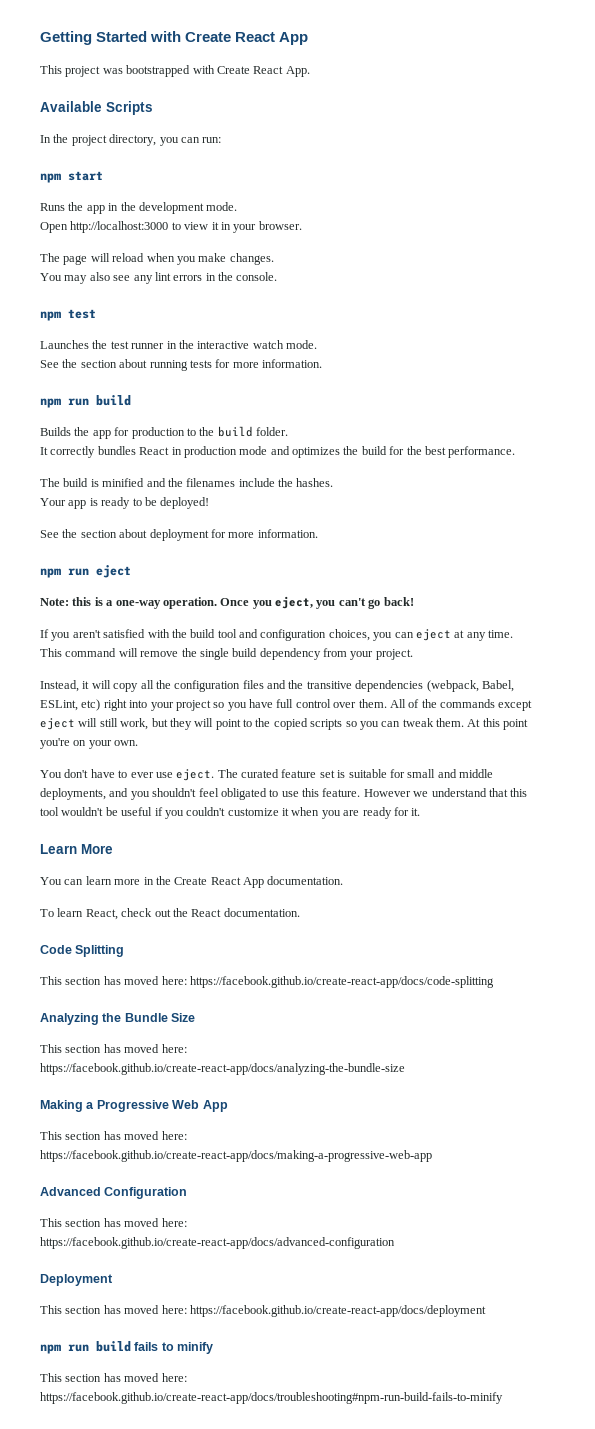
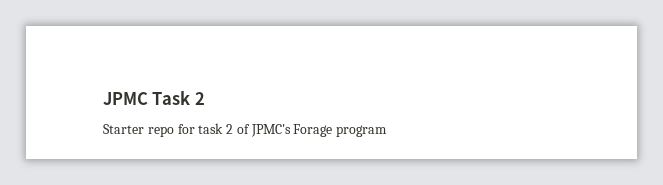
- Getting Started with Create React App
- This project was bootstrapped with Create React App.
- Available Scripts
- In the project directory, you can run:
- npm start
- Runs the app in the development mode.
- Open http://localhost:3000 to view it in your browser.
- The page will reload when you make changes.
- You may also see any lint errors in the console.
- npm test
- Launches the test runner in the interactive watch mode.
- See the section about running tests for more information.
- npm run build
- Builds the app for production to the build folder.
- It correctly bundles React in production mode and optimizes the build for the best performance.
- The build is minified and the filenames include the hashes.
- Your app is ready to be deployed!
- See the section about deployment for more information.
- npm run eject
- Note: this is a one-way operation. Once you eject, you can't go back!
- If you aren't satisfied with the build tool and configuration choices, you can eject at any time. This command will remove the single build dependency from your project.
- Instead, it will copy all the configuration files and the transitive dependencies (webpack, Babel, ESLint, etc) right into your project so you have full control over them. All of the commands except eject will still work, but they will point to the copied scripts so you can tweak them. At this point you're on your own.
- You don't have to ever use eject. The curated feature set is suitable for small and middle deployments, and you shouldn't feel obligated to use this feature. However we understand that this tool wouldn't be useful if you couldn't customize it when you are ready for it.
- Learn More
- You can learn more in the Create React App documentation.
- To learn React, check out the React documentation.
- Code Splitting
- This section has moved here: https://facebook.github.io/create-react-app/docs/code-splitting
- Analyzing the Bundle Size
- This section has moved here: https://facebook.github.io/create-react-app/docs/analyzing-the-bundle-size
- Making a Progressive Web App
- This section has moved here: https://facebook.github.io/create-react-app/docs/making-a-progressive-web-app
- Advanced Configuration
- This section has moved here: https://facebook.github.io/create-react-app/docs/advanced-configuration
- Deployment
- This section has moved here: https://facebook.github.io/create-react-app/docs/deployment
- npm run build fails to minify
- This section has moved here: https://facebook.github.io/create-react-app/docs/troubleshooting#npm-run-build-fails-to-minify
+ JPMC Task 2
+ Starter repo for task 2 of JPMC's Forage program

